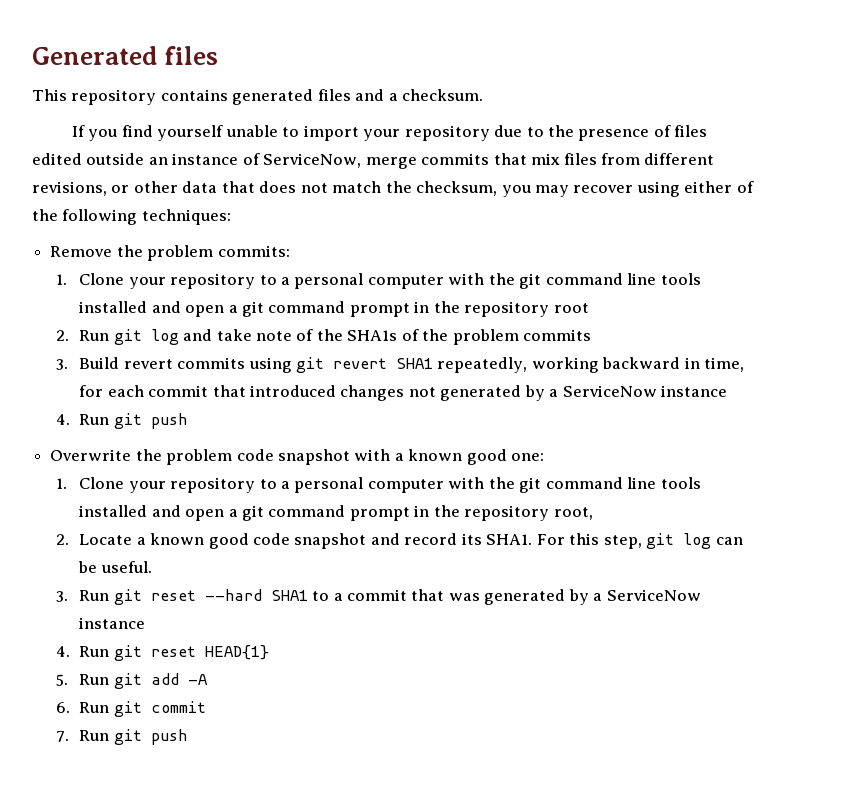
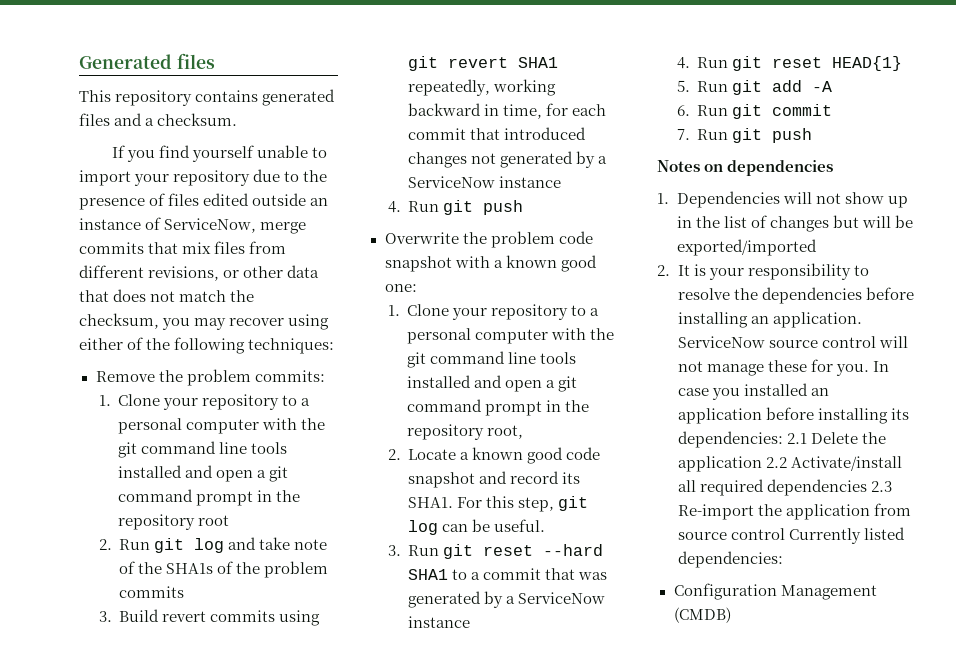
+ Notes on dependencies
+ 1. Dependencies will not show up in the list of changes but will be exported/imported
+ 2. It is your responsibility to resolve the dependencies before installing an application. ServiceNow source control will not manage these for you. In case you installed an application before installing its dependencies: 2.1 Delete the application 2.2 Activate/install all required dependencies 2.3 Re-import the application from source control Currently listed dependencies:
+ Configuration Management (CMDB)

